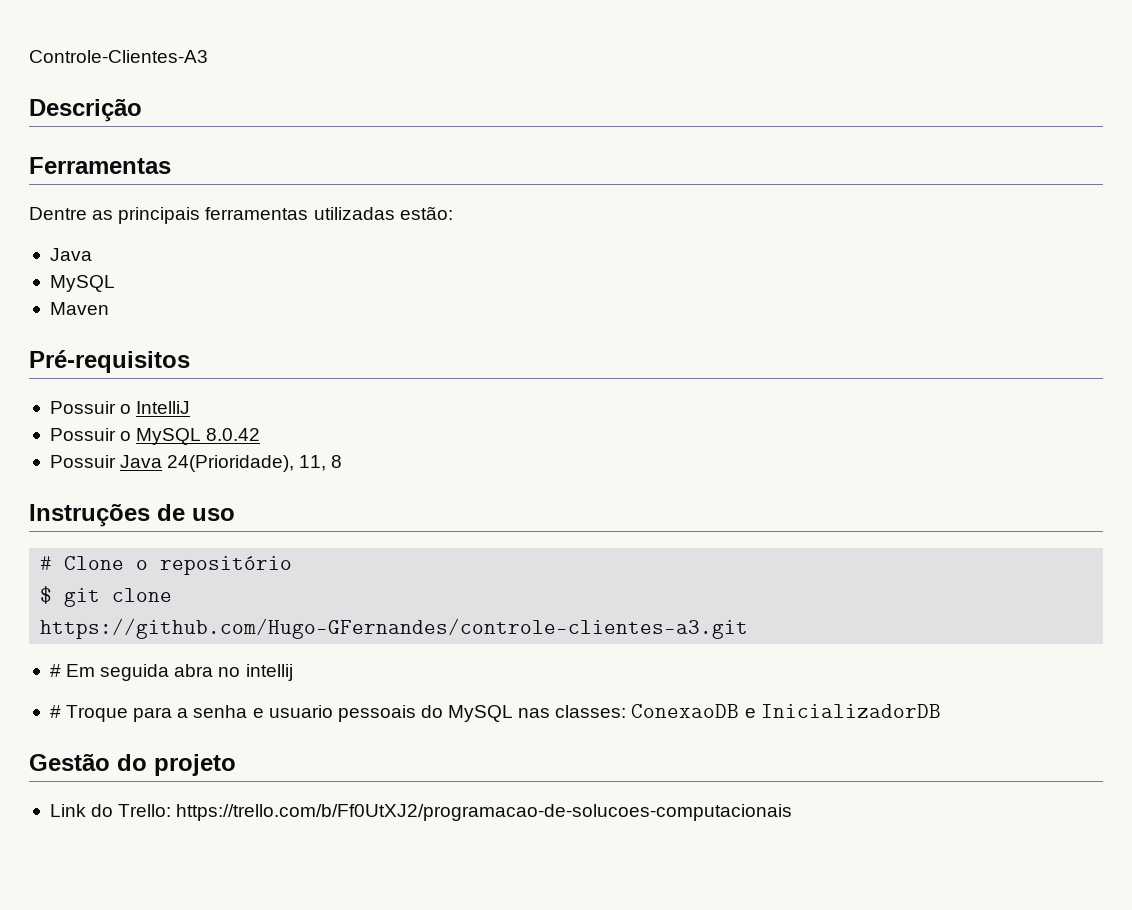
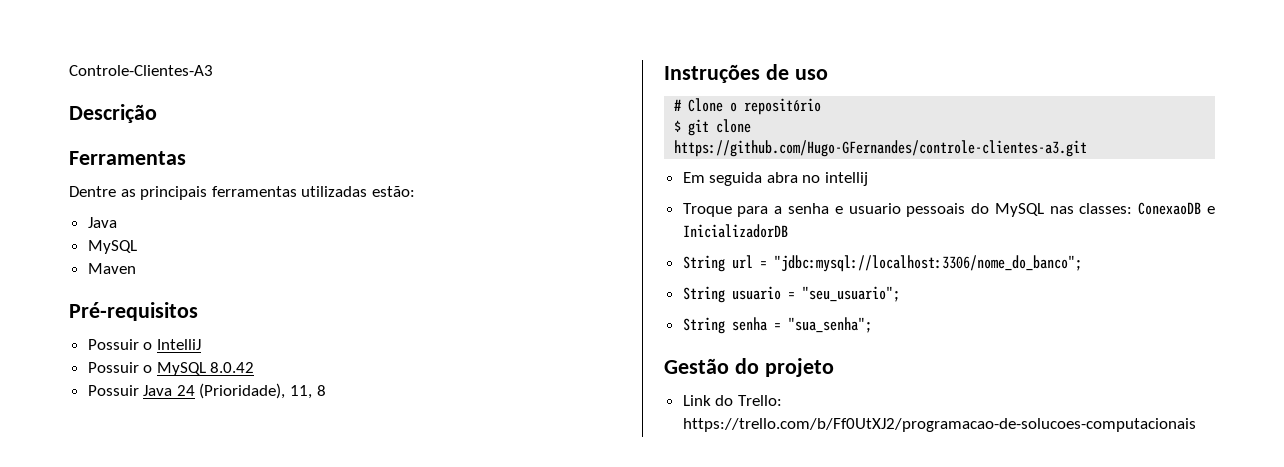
- Possuir Java 24(Prioridade), 11, 8
+ Possuir Java 24 (Prioridade), 11, 8
- # Em seguida abra no intellij
+ Em seguida abra no intellij
- # Troque para a senha e usuario pessoais do MySQL nas classes: ConexaoDB e InicializadorDB
+ Troque para a senha e usuario pessoais do MySQL nas classes: ConexaoDB e InicializadorDB
+ String url = "jdbc:mysql://localhost:3306/nome_do_banco";
+ String usuario = "seu_usuario";
+ String senha = "sua_senha";

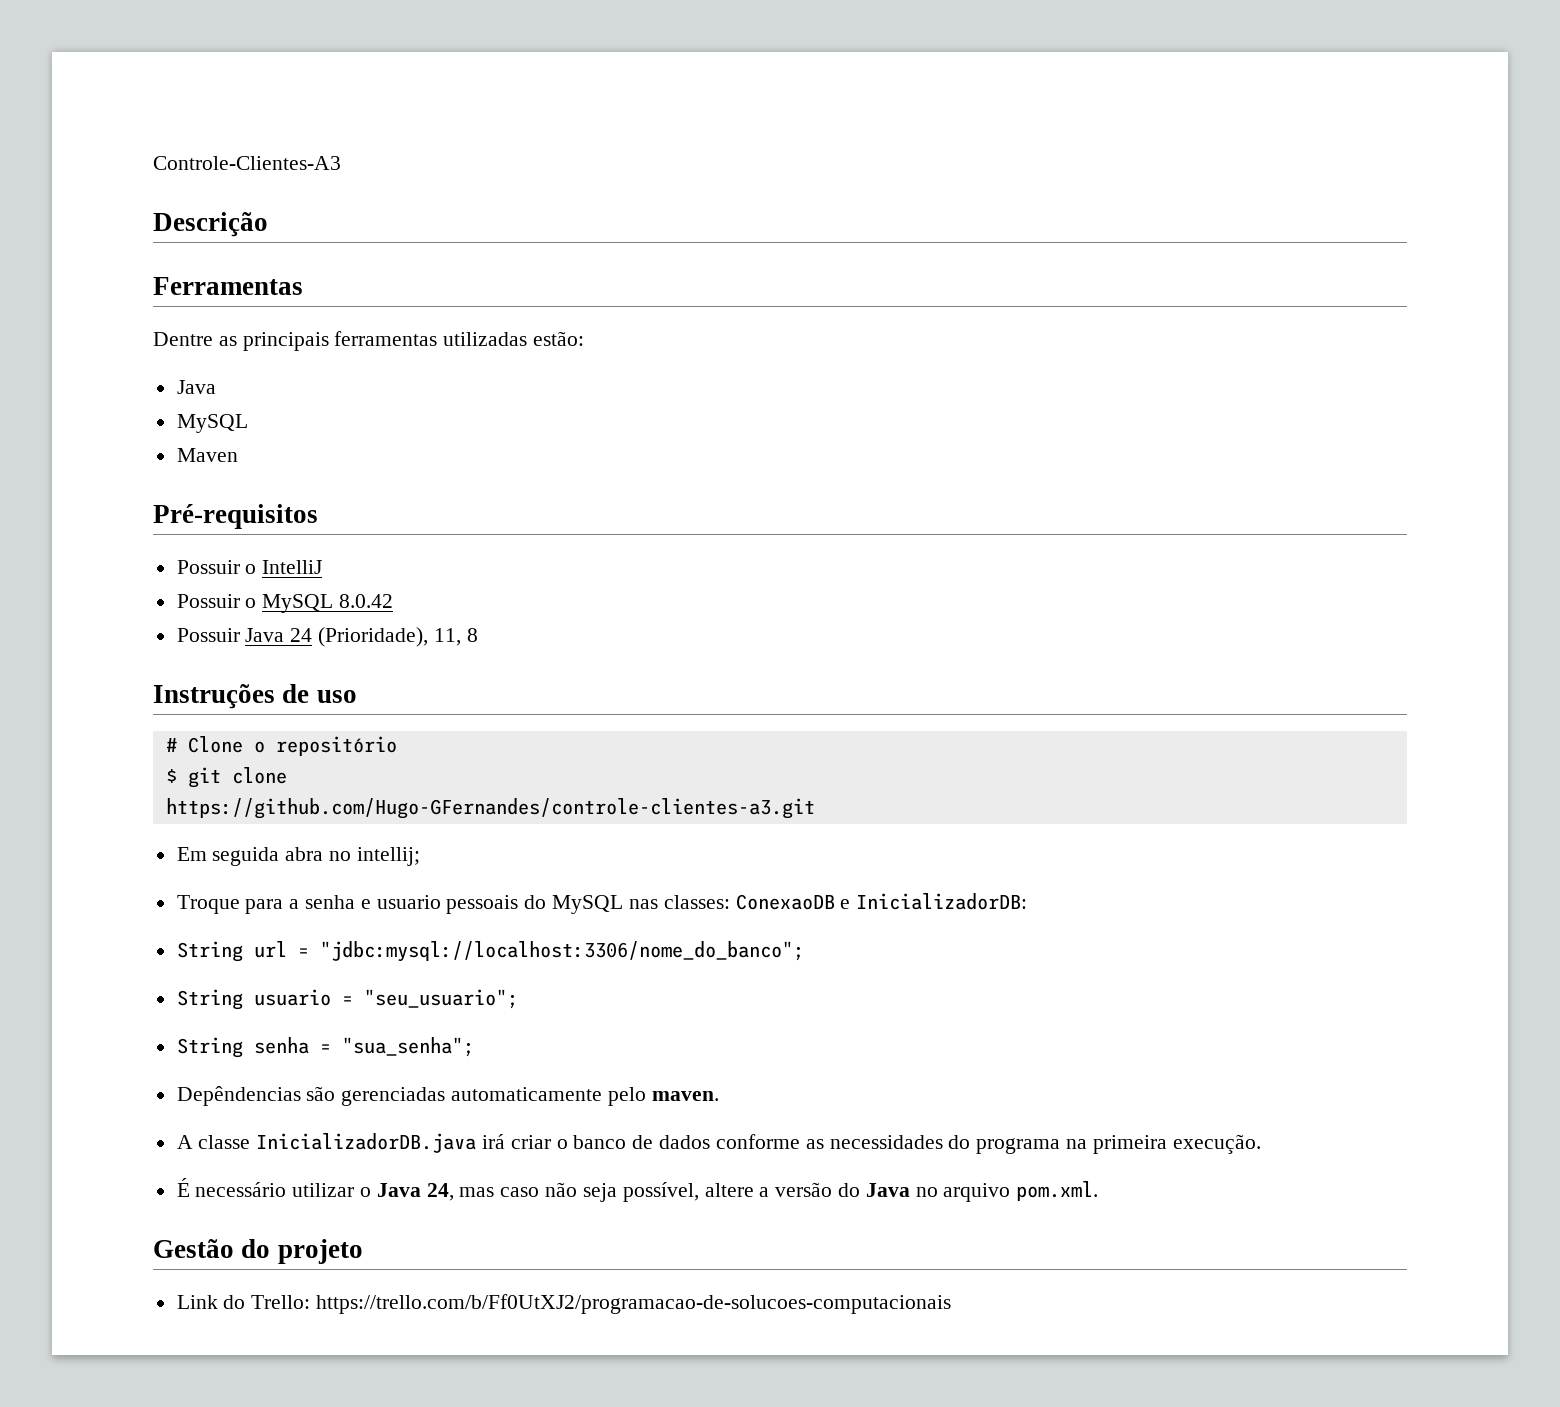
- Em seguida abra no intellij
+ Em seguida abra no intellij;
- Troque para a senha e usuario pessoais do MySQL nas classes: ConexaoDB e InicializadorDB
+ Troque para a senha e usuario pessoais do MySQL nas classes: ConexaoDB e InicializadorDB:
+ Depêndencias são gerenciadas automaticamente pelo maven.
+ A classe InicializadorDB.java irá criar o banco de dados conforme as necessidades do programa na primeira execução.
+ É necessário utilizar o Java 24, mas caso não seja possível, altere a versão do Java no arquivo pom.xml.

